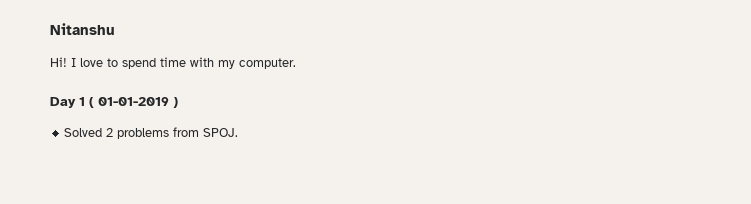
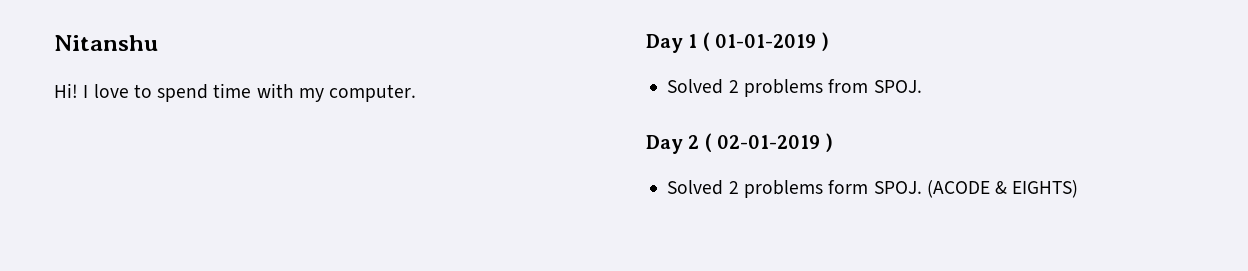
+ Day 2 ( 02-01-2019 )
+ Solved 2 problems form SPOJ. (ACODE & EIGHTS)

